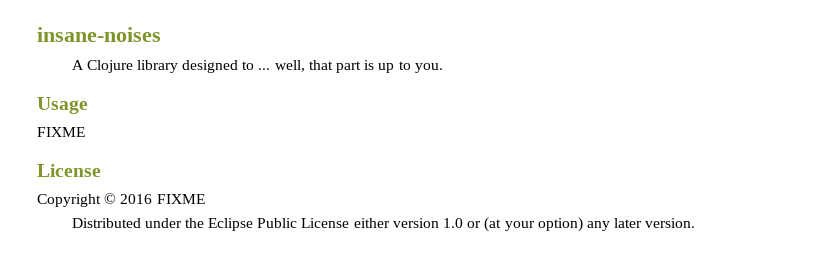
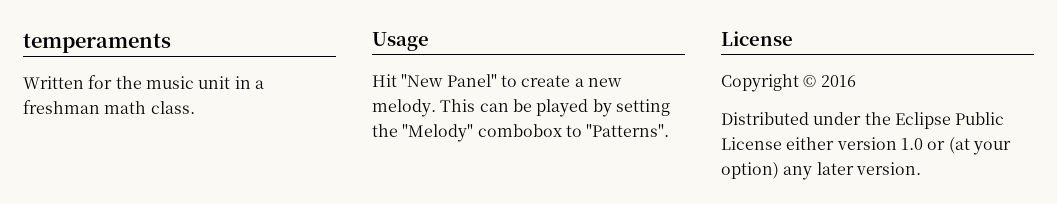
- insane-noises
- A Clojure library designed to ... well, that part is up to you.
+ temperaments
+ Written for the music unit in a freshman math class.
  Usage
- FIXME
+ Hit "New Panel" to create a new melody. This can be played by setting the "Melody" combobox to "Patterns".
- Copyright © 2016 FIXME
+ Copyright © 2016

